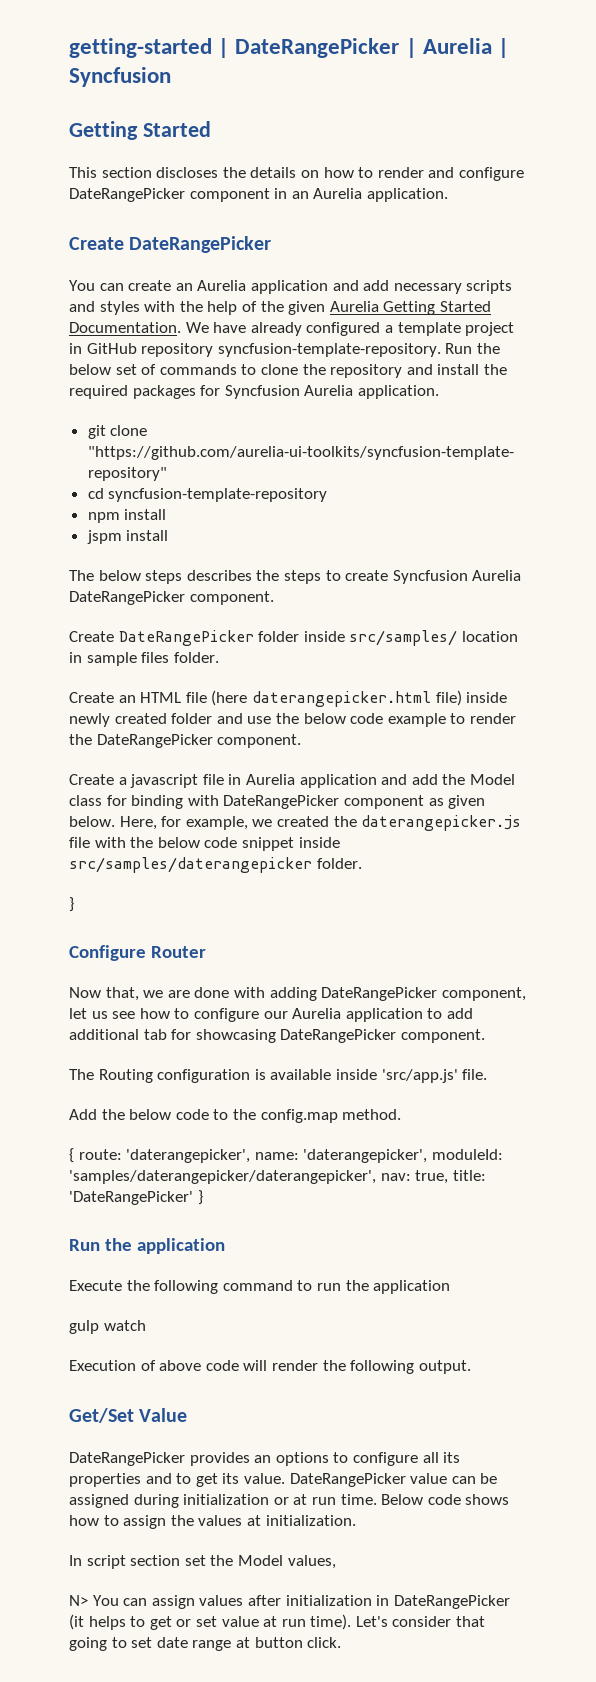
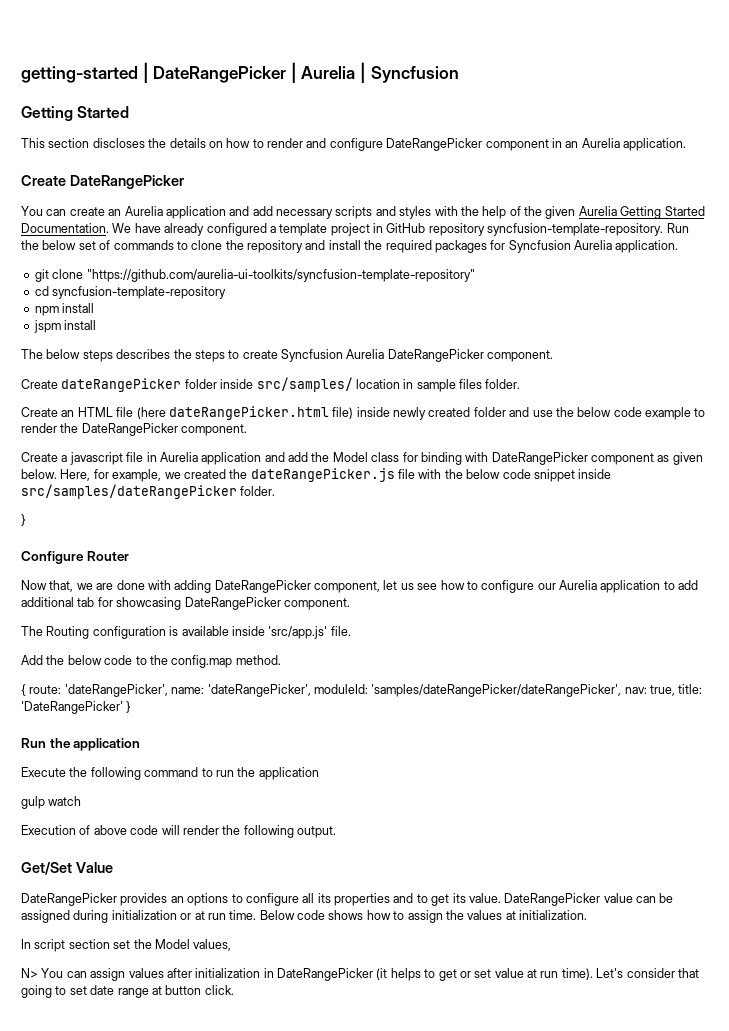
- Create DateRangePicker folder inside src/samples/ location in sample files folder.
+ Create dateRangePicker folder inside src/samples/ location in sample files folder.
- Create an HTML file (here daterangepicker.html file) inside newly created folder and use the below code example to render the DateRangePicker component.
+ Create an HTML file (here dateRangePicker.html file) inside newly created folder and use the below code example to render the DateRangePicker component.
- Here, for example, we created the daterangepicker.js file with the below code snippet inside src/samples/daterangepicker folder.
+ Here, for example, we created the dateRangePicker.js file with the below code snippet inside src/samples/dateRangePicker folder.
- { route: 'daterangepicker', name: 'daterangepicker', moduleId: 'samples/daterangepicker/daterangepicker', nav: true, title: 'DateRangePicker' }
+ { route: 'dateRangePicker', name: 'dateRangePicker', moduleId: 'samples/dateRangePicker/dateRangePicker', nav: true, title: 'DateRangePicker' }

